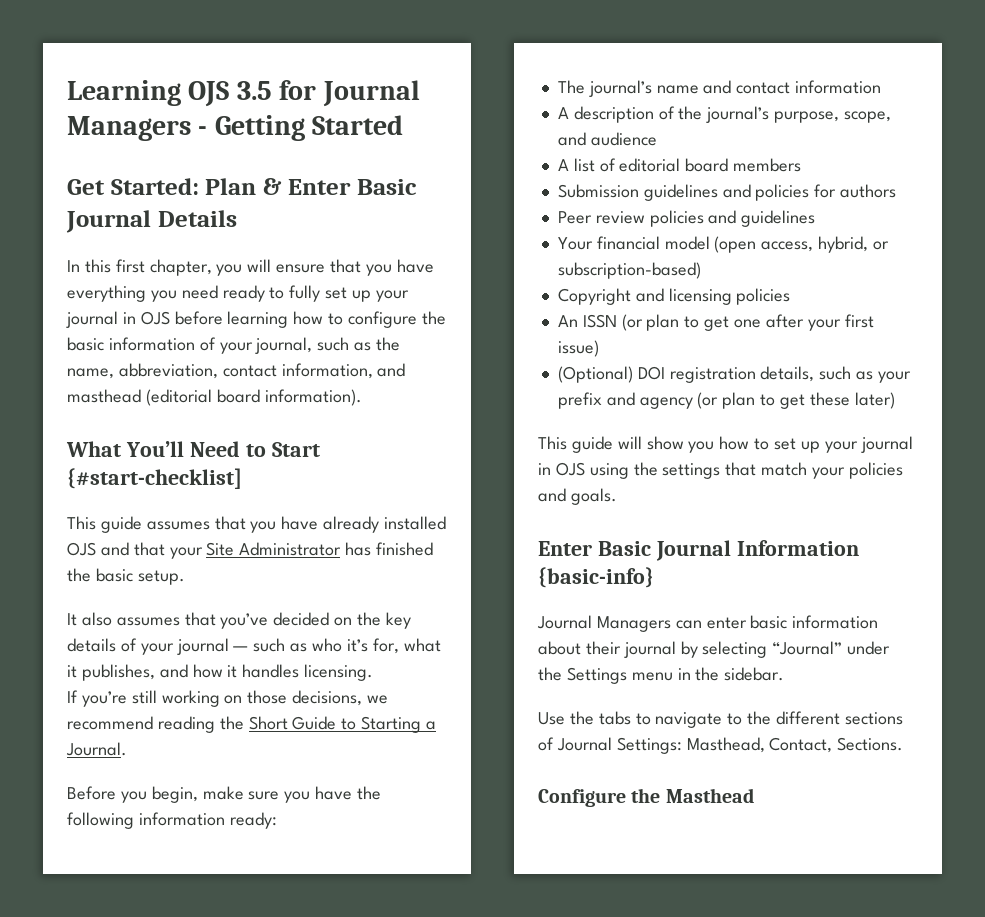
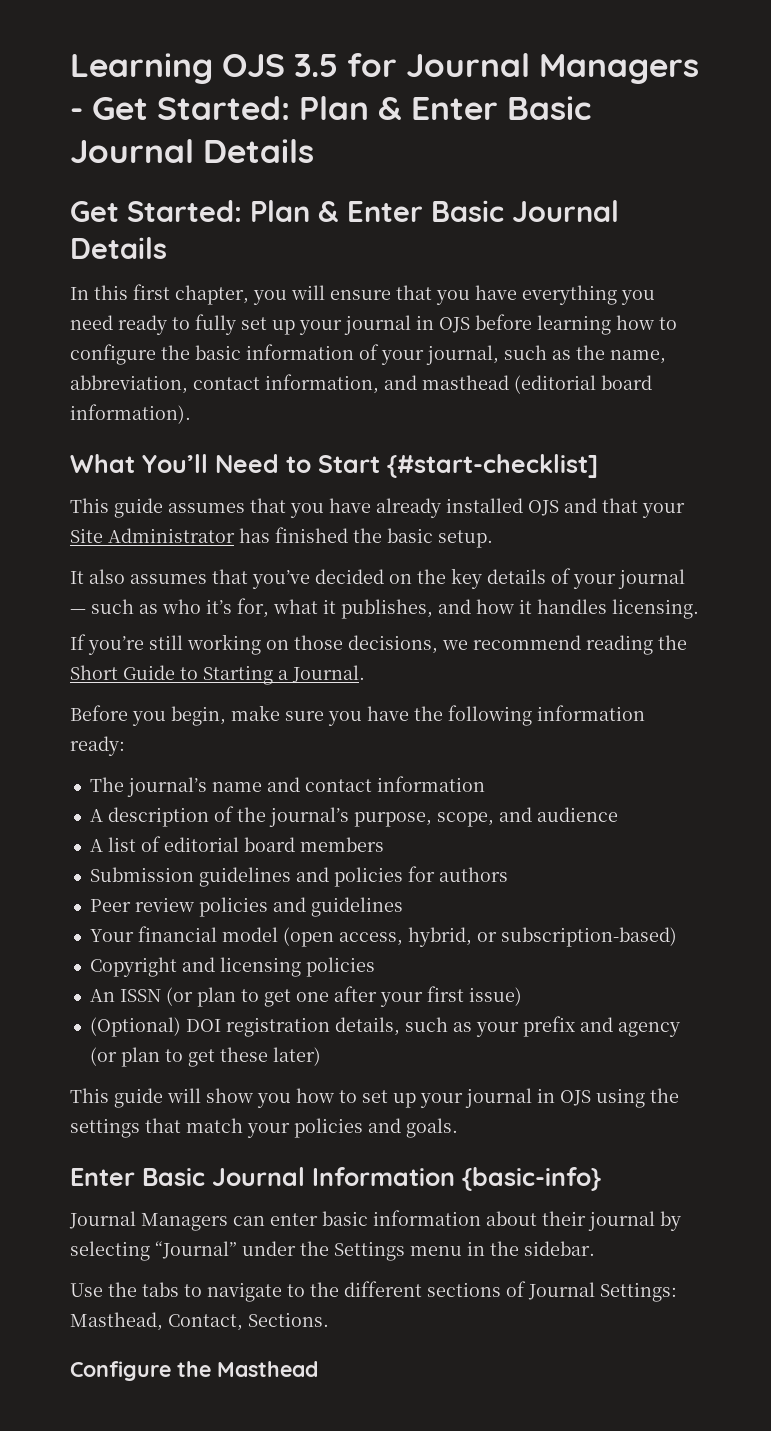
- Learning OJS 3.5 for Journal Managers - Getting Started
+ Learning OJS 3.5 for Journal Managers - Get Started: Plan & Enter Basic Journal Details

